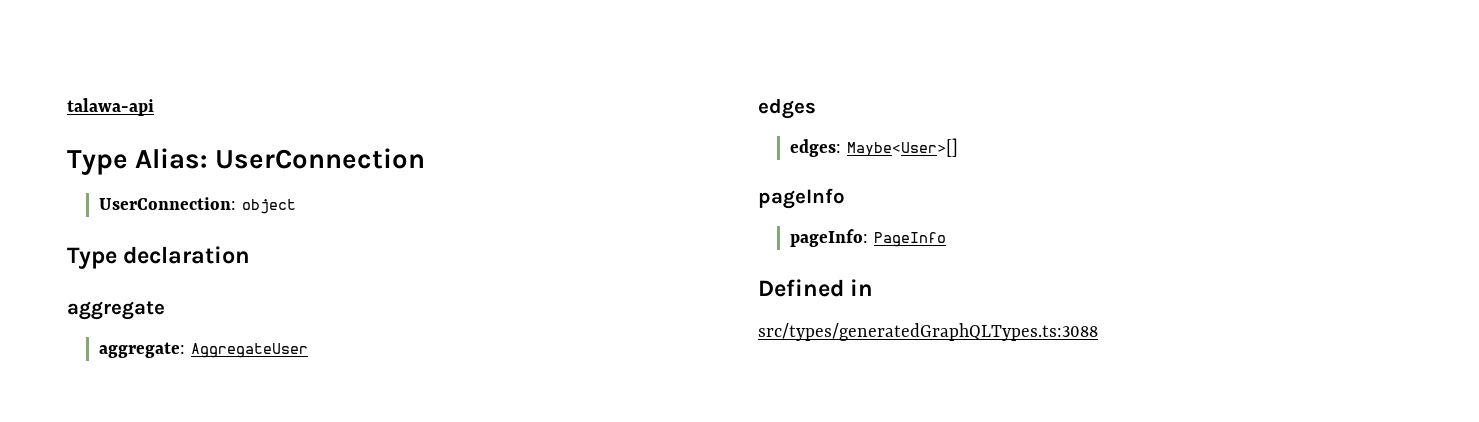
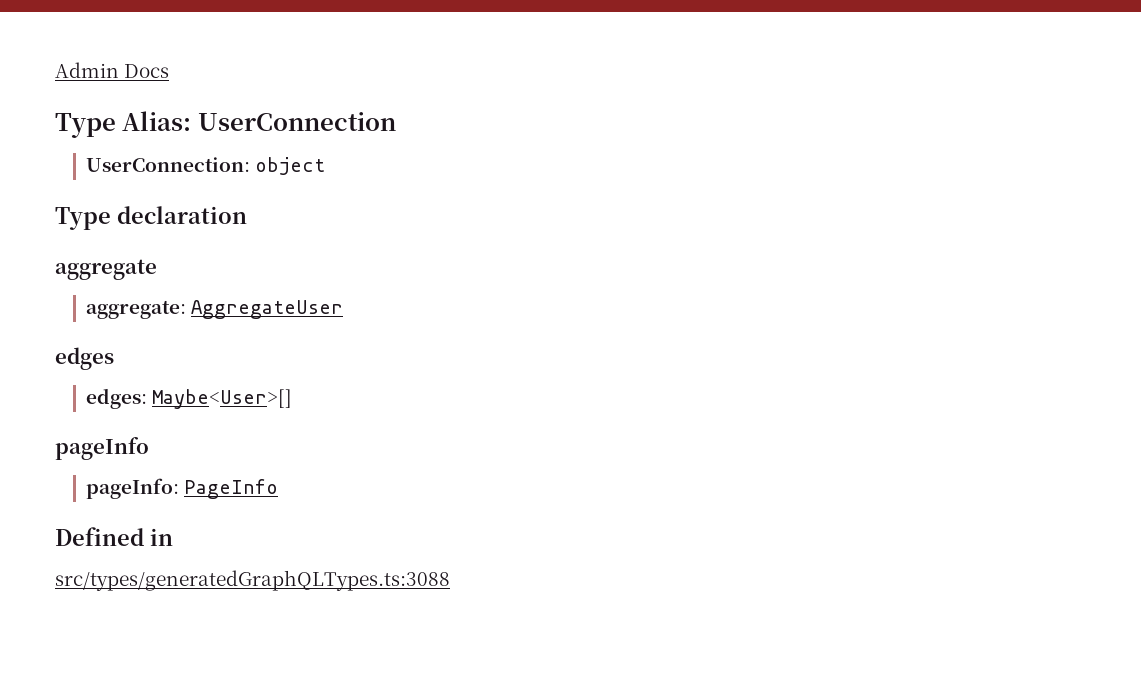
- talawa-api
+ Admin Docs

